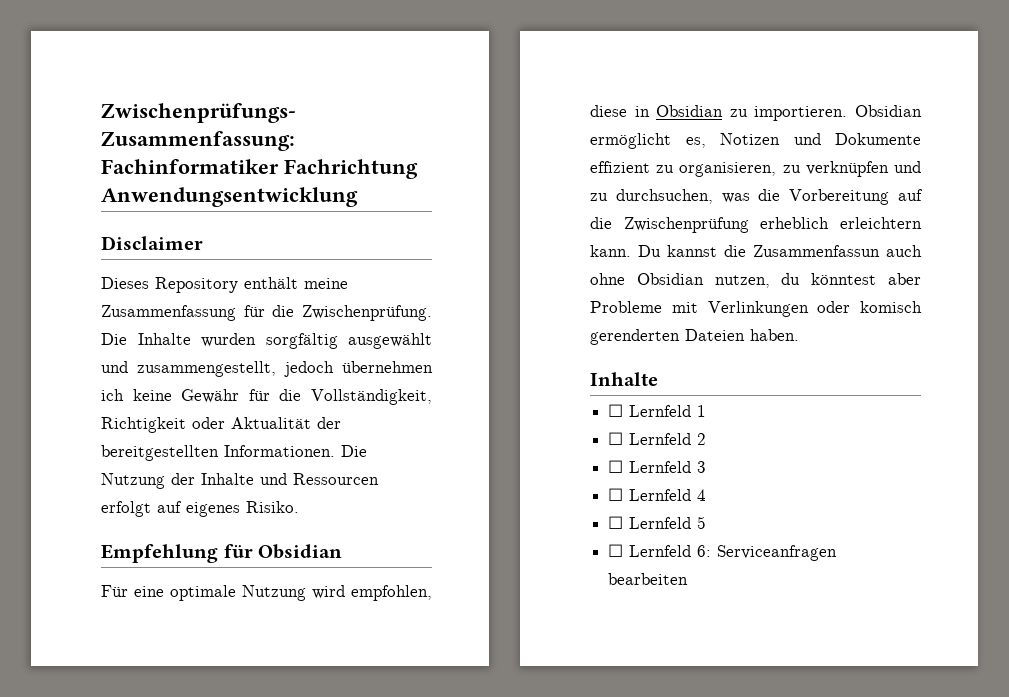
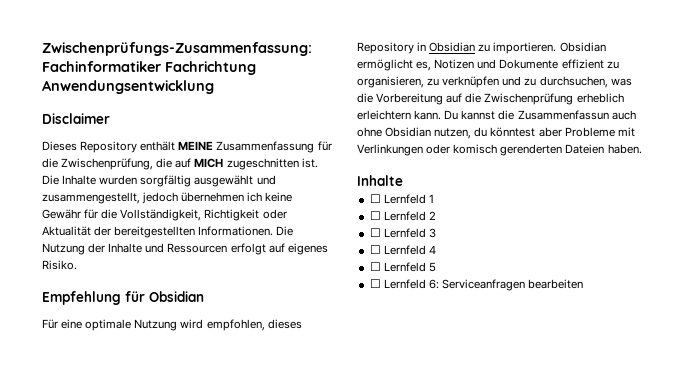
- Dieses Repository enthält meine Zusammenfassung für die Zwischenprüfung.
+ Dieses Repository enthält MEINE Zusammenfassung für die Zwischenprüfung, die auf MICH zugeschnitten ist.
- Für eine optimale Nutzung wird empfohlen, diese in Obsidian zu importieren.
+ Für eine optimale Nutzung wird empfohlen, dieses Repository in Obsidian zu importieren.

